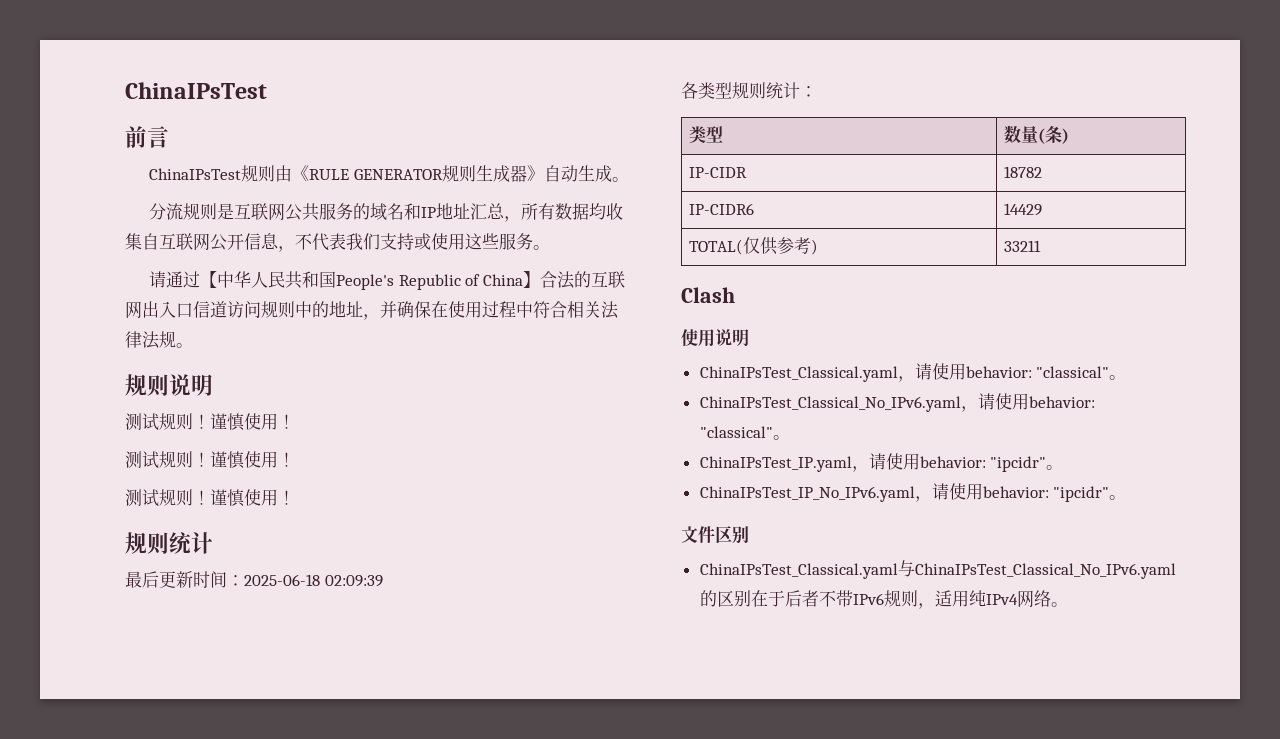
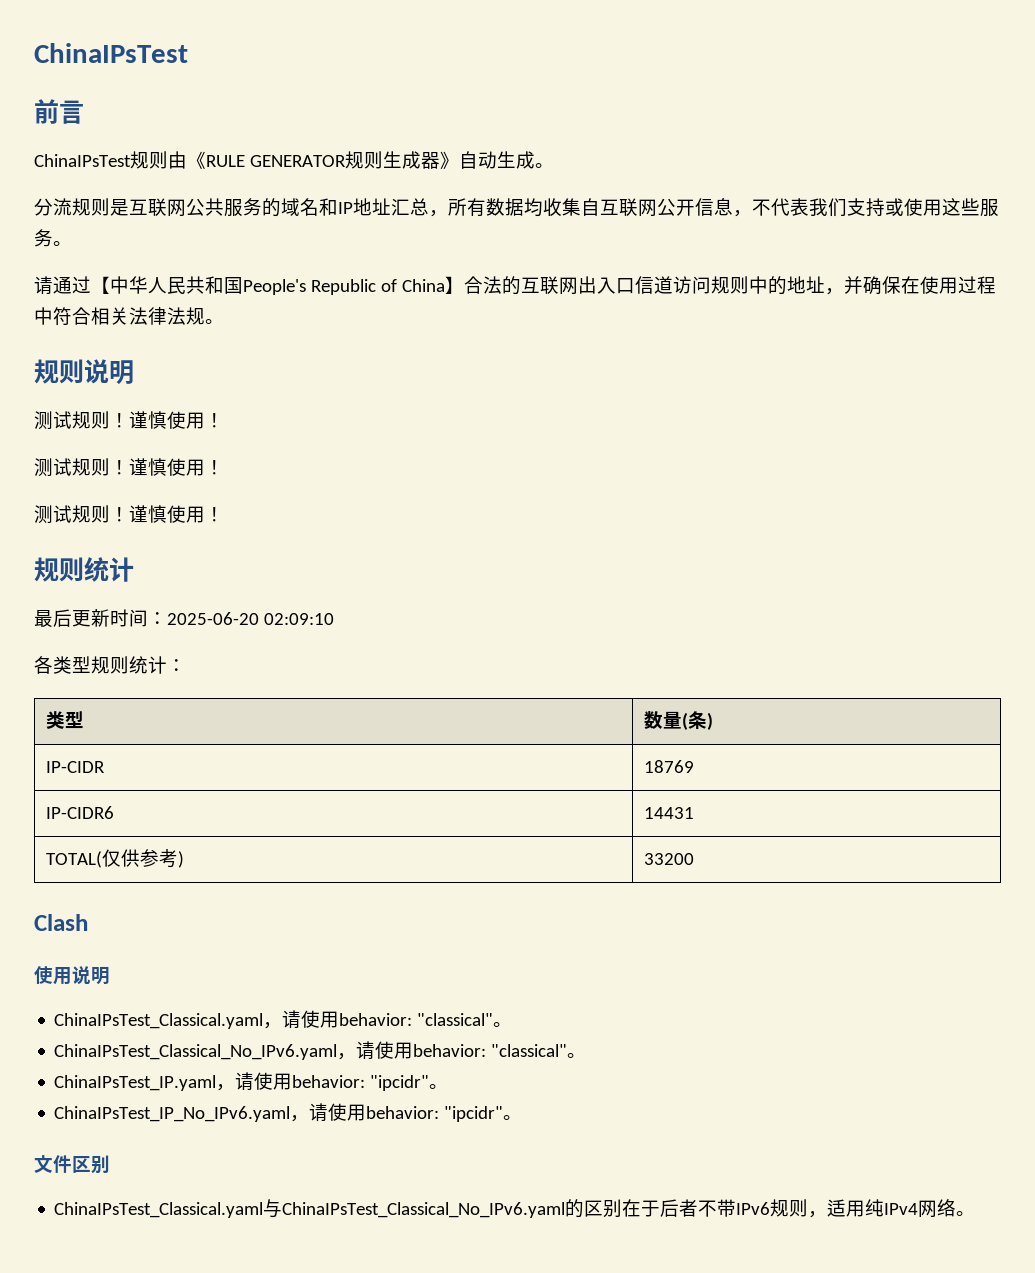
- 最后更新时间：2025-06-18 02:09:39
+ 最后更新时间：2025-06-20 02:09:10
- IP-CIDR | 18782
+ IP-CIDR | 18769
- IP-CIDR6 | 14429
+ IP-CIDR6 | 14431
- TOTAL(仅供参考) | 33211
+ TOTAL(仅供参考) | 33200

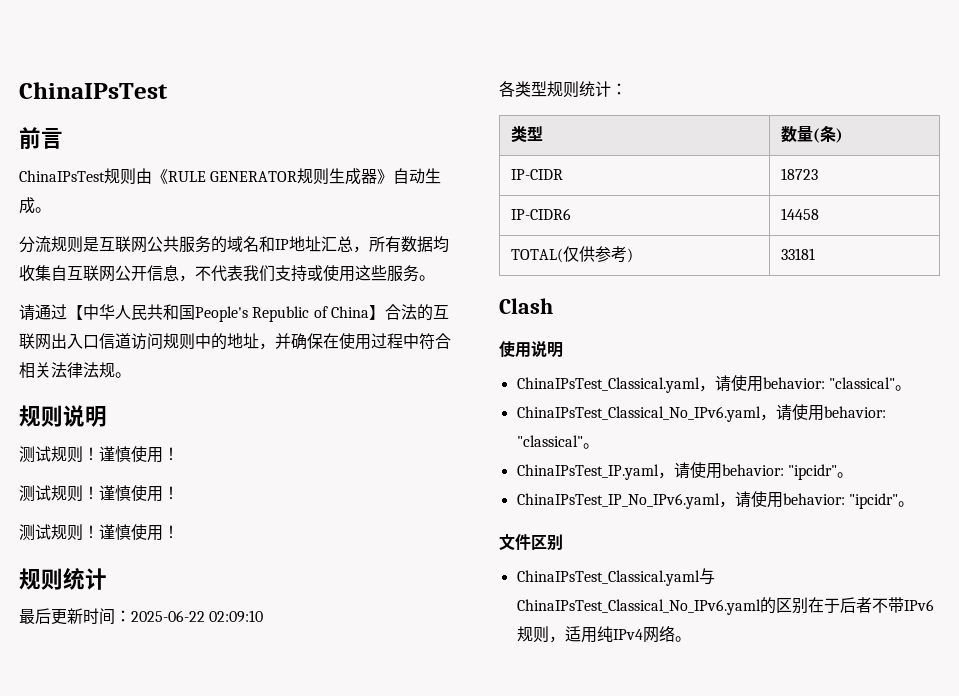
- 最后更新时间：2025-06-20 02:09:10
+ 最后更新时间：2025-06-22 02:09:10
- IP-CIDR | 18769
+ IP-CIDR | 18723
- IP-CIDR6 | 14431
+ IP-CIDR6 | 14458
- TOTAL(仅供参考) | 33200
+ TOTAL(仅供参考) | 33181

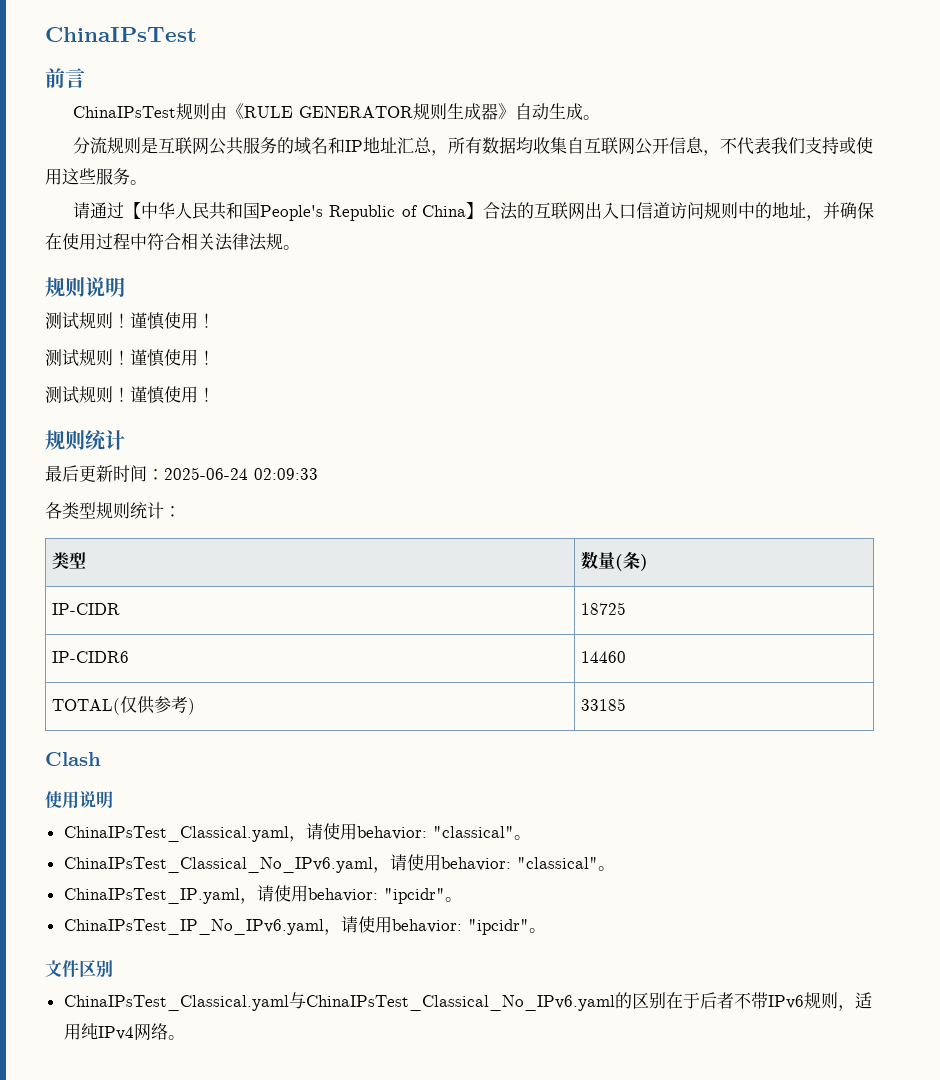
- 最后更新时间：2025-06-22 02:09:10
+ 最后更新时间：2025-06-24 02:09:33
- IP-CIDR | 18723
+ IP-CIDR | 18725
- IP-CIDR6 | 14458
+ IP-CIDR6 | 14460
- TOTAL(仅供参考) | 33181
+ TOTAL(仅供参考) | 33185

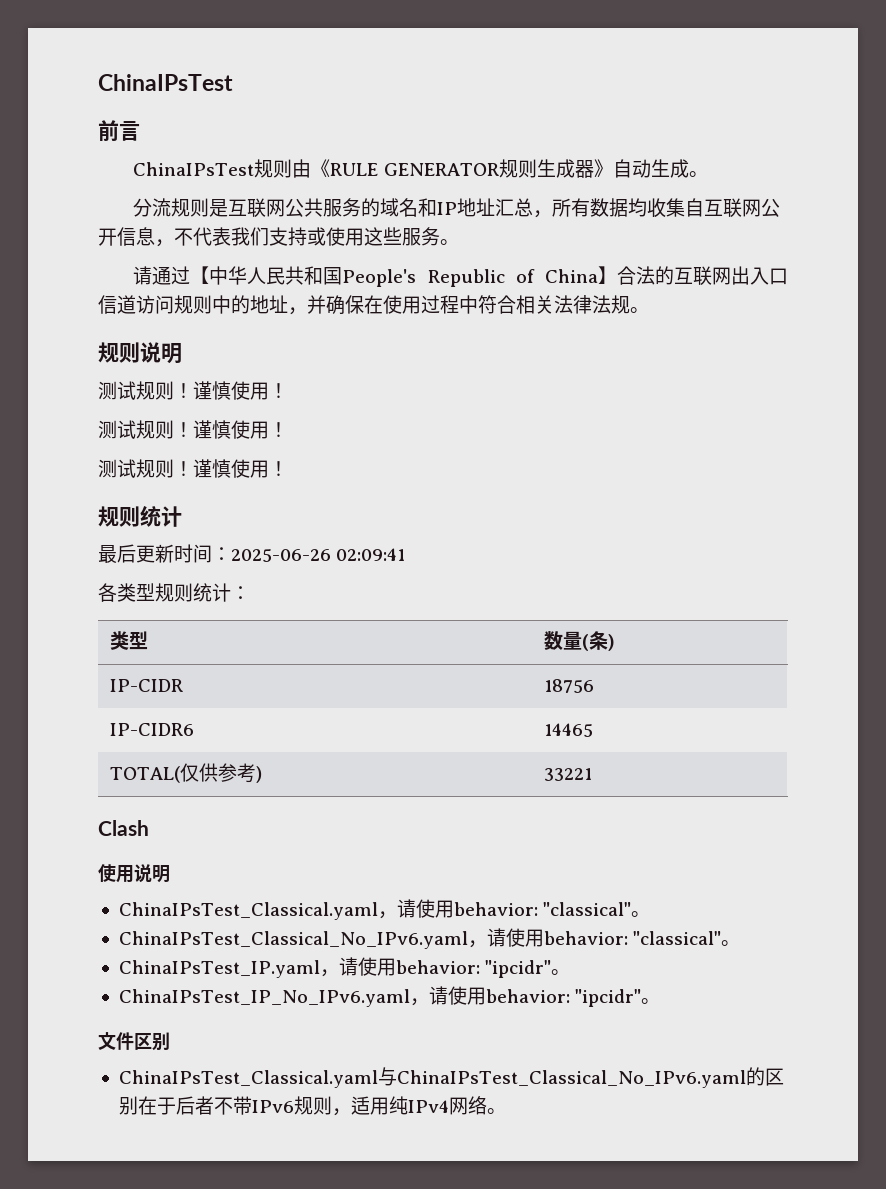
- 最后更新时间：2025-06-24 02:09:33
+ 最后更新时间：2025-06-26 02:09:41
- IP-CIDR | 18725
+ IP-CIDR | 18756
- IP-CIDR6 | 14460
+ IP-CIDR6 | 14465
- TOTAL(仅供参考) | 33185
+ TOTAL(仅供参考) | 33221

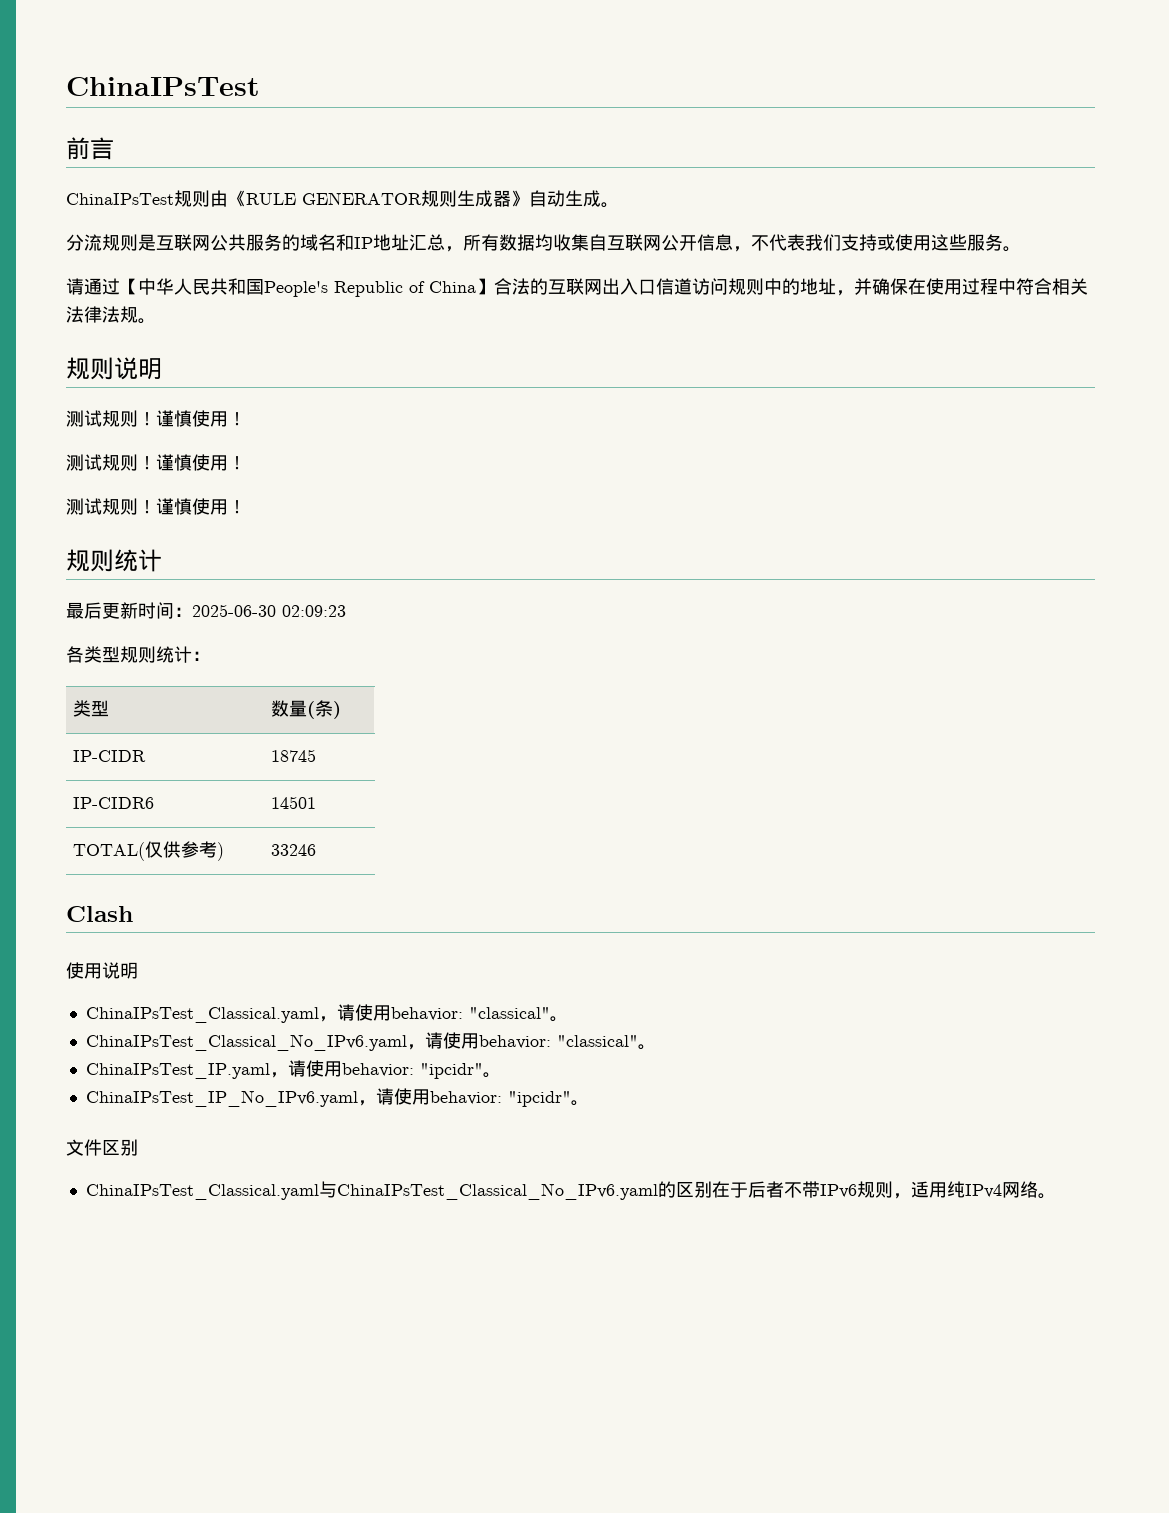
- 最后更新时间：2025-06-26 02:09:41
+ 最后更新时间：2025-06-30 02:09:23
- IP-CIDR | 18756
+ IP-CIDR | 18745
- IP-CIDR6 | 14465
+ IP-CIDR6 | 14501
- TOTAL(仅供参考) | 33221
+ TOTAL(仅供参考) | 33246

